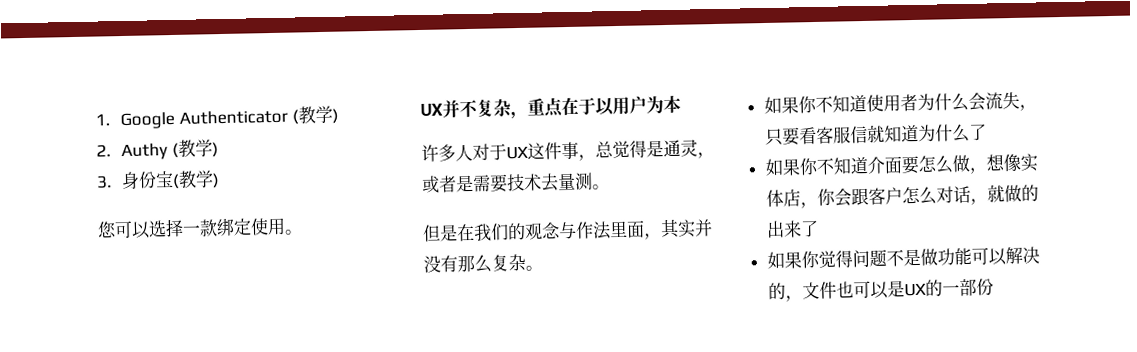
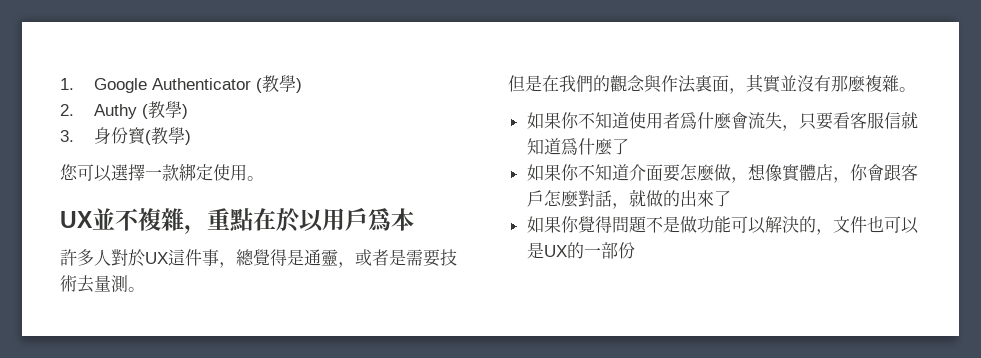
- 1. Google Authenticator (教学)
+ 1. Google Authenticator (教學)
- 2. Authy (教学)
+ 2. Authy (教學)
- 3.身份宝(教学)
+ 3.身份寶(教學)
- 您可以选择一款绑定使用。
+ 您可以選擇一款綁定使用。
- UX并不复杂，重点在于以用户为本
- 许多人对于UX这件事，总觉得是通灵，或者是需要技术去量测。
+ UX並不複雜，重點在於以用戶爲本
+ 許多人對於UX這件事，總覺得是通靈，或者是需要技術去量測。
- 但是在我们的观念与作法里面，其实并没有那么复杂。
+ 但是在我們的觀念與作法裏面，其實並沒有那麼複雜。
- 如果你不知道使用者为什么会流失，只要看客服信就知道为什么了
+ 如果你不知道使用者爲什麼會流失，只要看客服信就知道爲什麼了
- 如果你不知道介面要怎么做，想像实体店，你会跟客户怎么对话，就做的出来了
- 如果你觉得问题不是做功能可以解决的，文件也可以是UX的一部份
+ 如果你不知道介面要怎麼做，想像實體店，你會跟客戶怎麼對話，就做的出來了
+ 如果你覺得問題不是做功能可以解決的，文件也可以是UX的一部份

